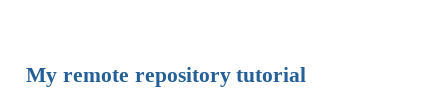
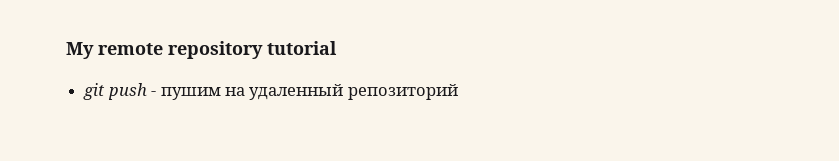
+ git push - пушим на удаленный репозиторий

